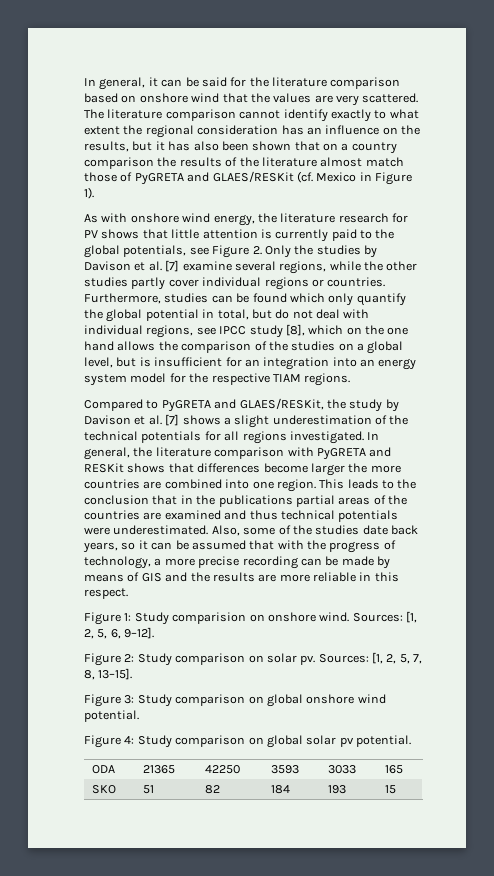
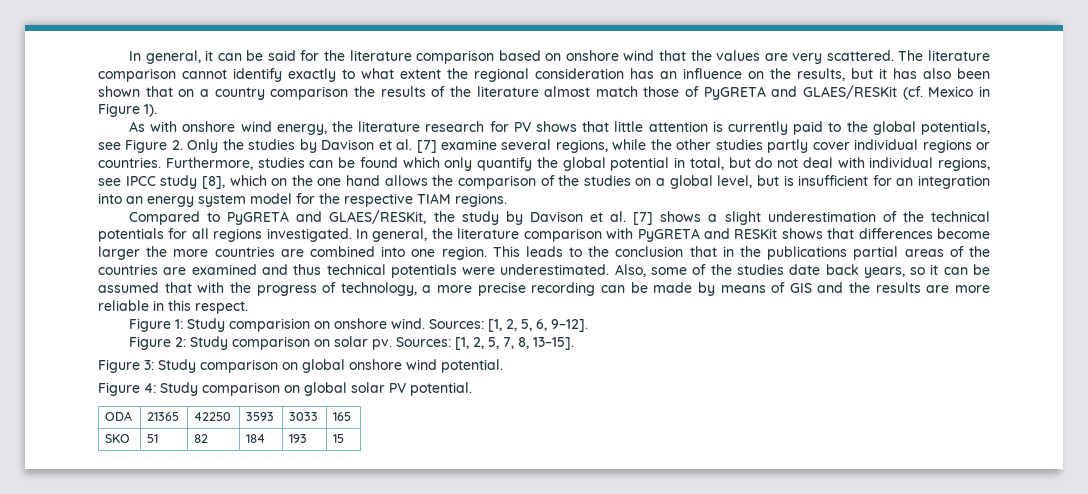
- Figure 4: Study comparison on global solar pv potential.
+ Figure 4: Study comparison on global solar PV potential.

